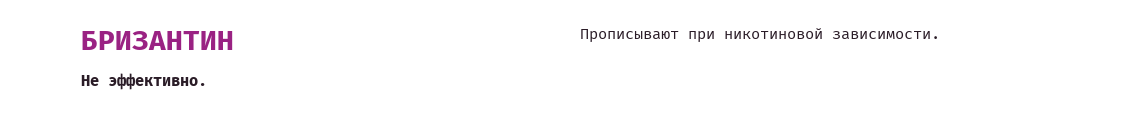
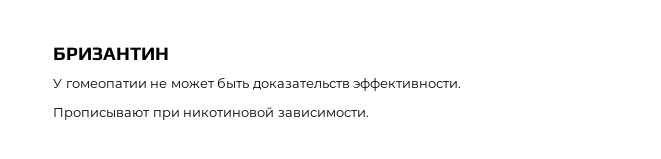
- Не эффективно.
+ У гомеопатии не может быть доказательств эффективности.

